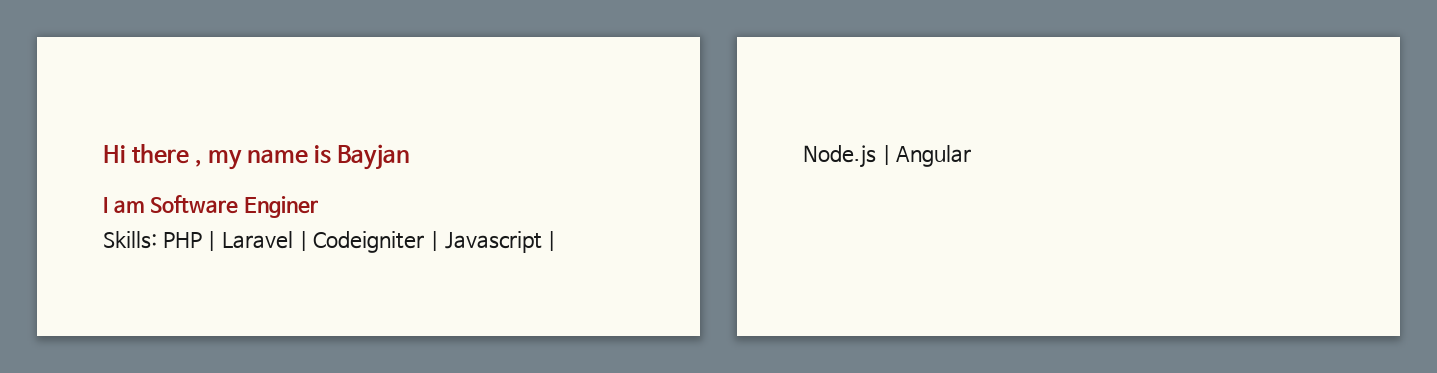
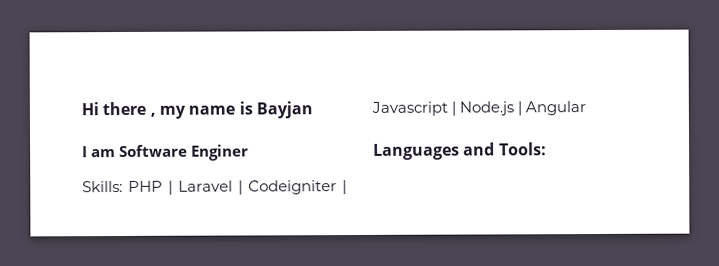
+ Languages and Tools:

